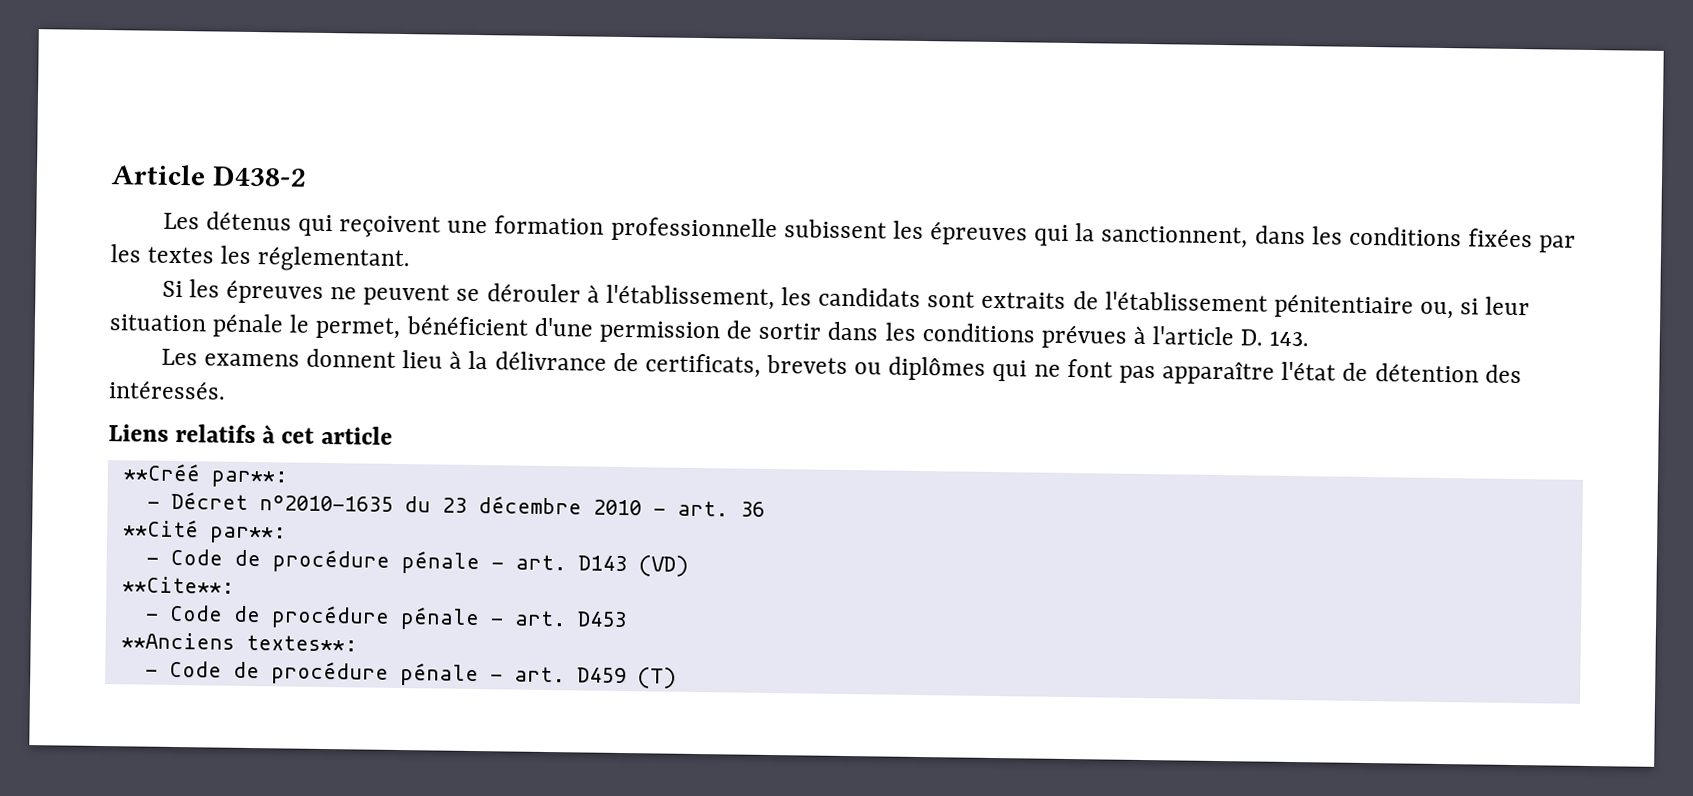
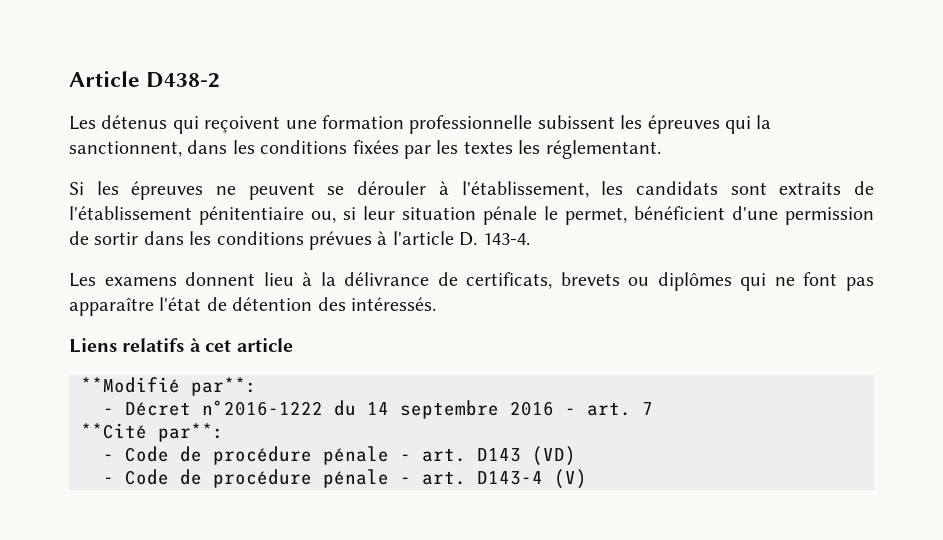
- Si les épreuves ne peuvent se dérouler à l'établissement, les candidats sont extraits de l'établissement pénitentiaire ou, si leur situation pénale le permet, bénéficient d'une permission de sortir dans les conditions prévues à l'article D. 143.
+ Si les épreuves ne peuvent se dérouler à l'établissement, les candidats sont extraits de l'établissement pénitentiaire ou, si leur situation pénale le permet, bénéficient d'une permission de sortir dans les conditions prévues à l'article D. 143-4.
- **Créé par**:
+ **Modifié par**:
- - Décret n°2010-1635 du 23 décembre 2010 - art. 36
+ - Décret n°2016-1222 du 14 septembre 2016 - art. 7
- **Cite**:
- - Code de procédure pénale - art. D453
- **Anciens textes**:
- - Code de procédure pénale - art. D459 (T)
+ - Code de procédure pénale - art. D143-4 (V)

